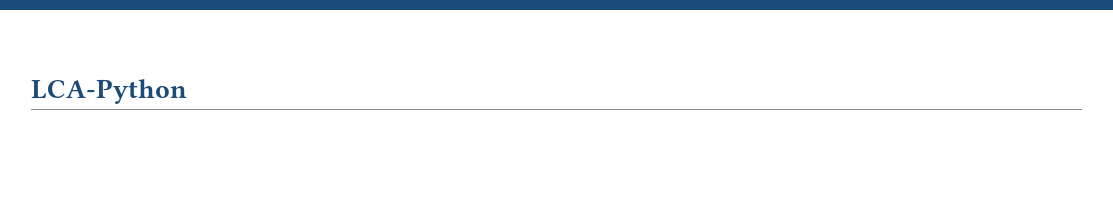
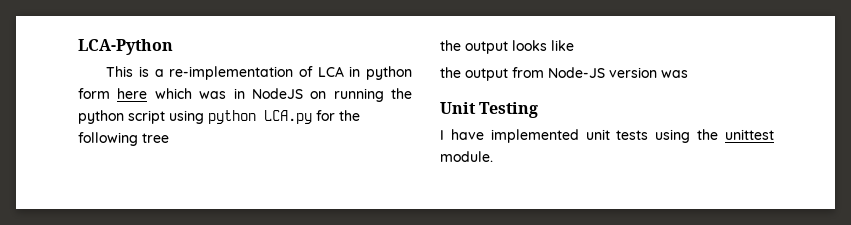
+ This is a re-implementation of LCA in python form here which was in NodeJS on running the python script using python LCA.py for the following tree
+ the output looks like
+ the output from Node-JS version was
+ Unit Testing
+ I have implemented unit tests using the unittest module.

